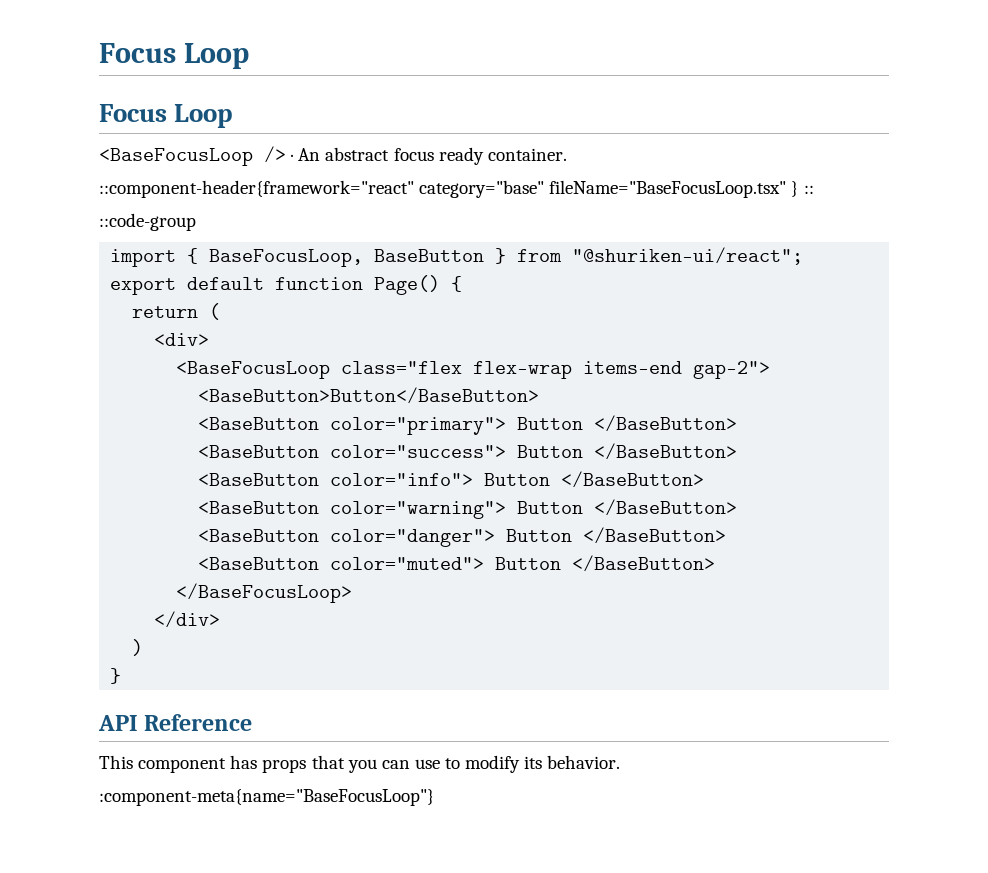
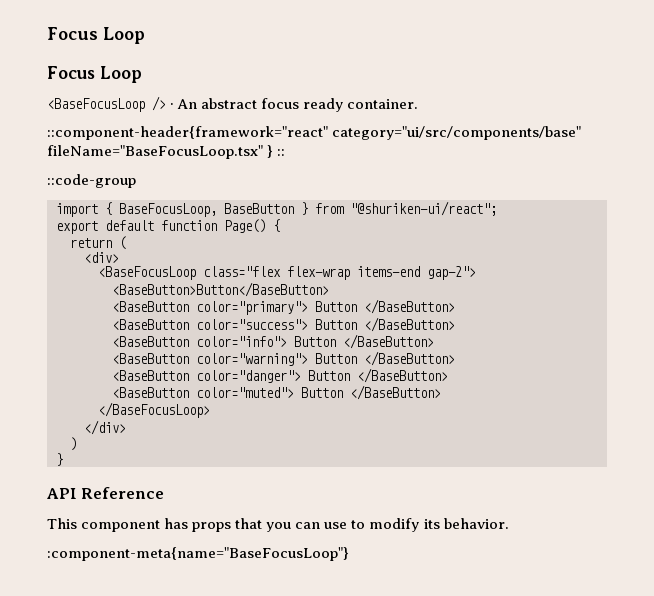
- ::component-header{framework="react" category="base" fileName="BaseFocusLoop.tsx" } ::
+ ::component-header{framework="react" category="ui/src/components/base" fileName="BaseFocusLoop.tsx" } ::

